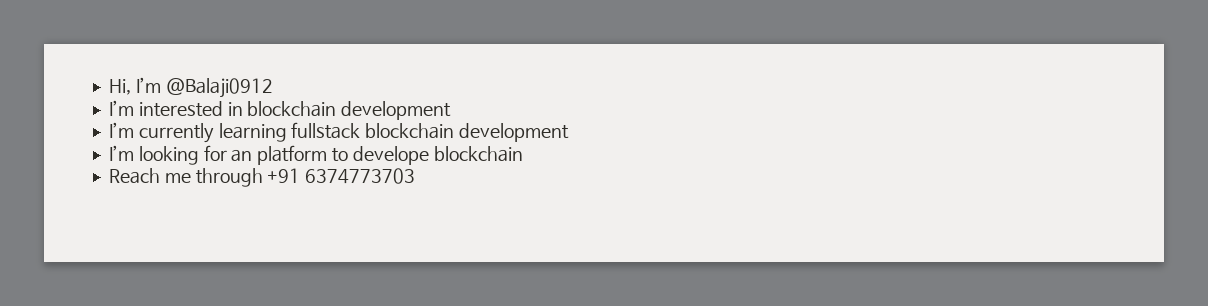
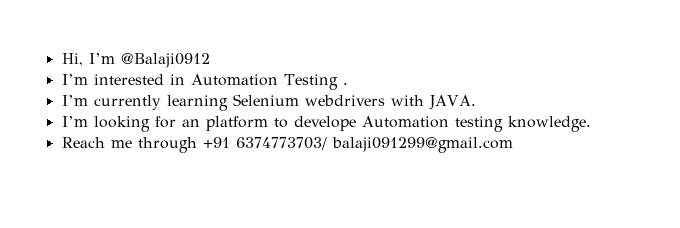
- I’m interested in blockchain development
+ I’m interested in Automation Testing .
- I’m currently learning fullstack blockchain development
+ I’m currently learning Selenium webdrivers with JAVA.
- I’m looking for an platform to develope blockchain
+ I’m looking for an platform to develope Automation testing knowledge.
- Reach me through +91 6374773703
+ Reach me through +91 6374773703/ balaji091299@gmail.com

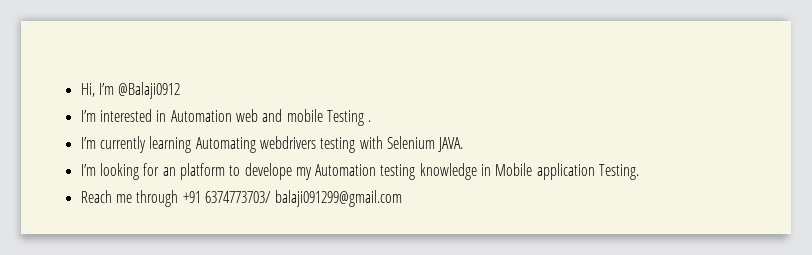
- I’m interested in Automation Testing .
+ I’m interested in Automation web and mobile Testing .
- I’m currently learning Selenium webdrivers with JAVA.
+ I’m currently learning Automating webdrivers testing with Selenium JAVA.
- I’m looking for an platform to develope Automation testing knowledge.
+ I’m looking for an platform to develope my Automation testing knowledge in Mobile application Testing.

